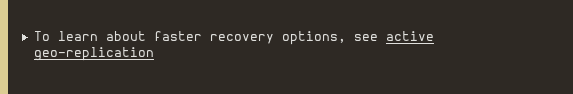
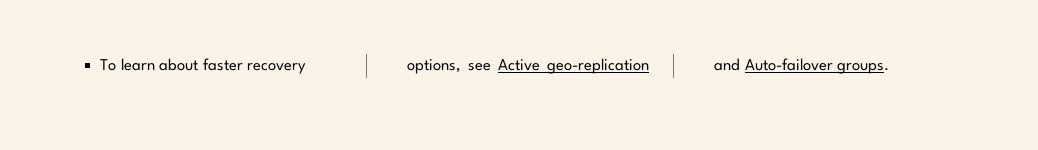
- To learn about faster recovery options, see active geo-replication
+ To learn about faster recovery options, see Active geo-replication and Auto-failover groups.

